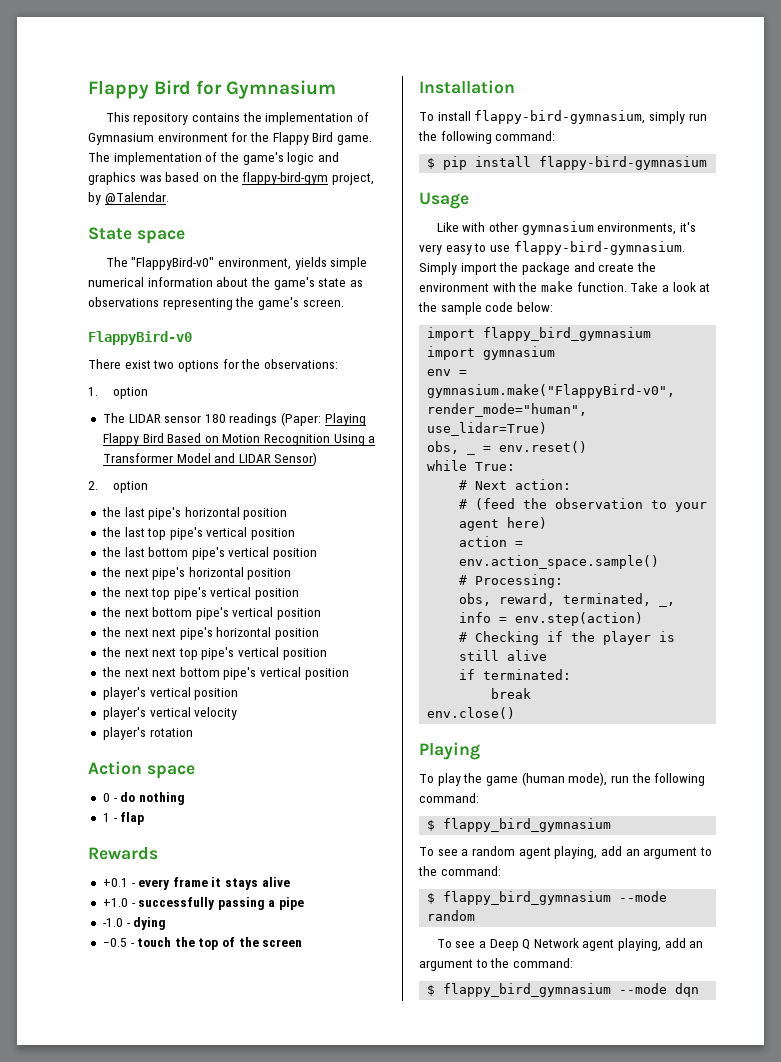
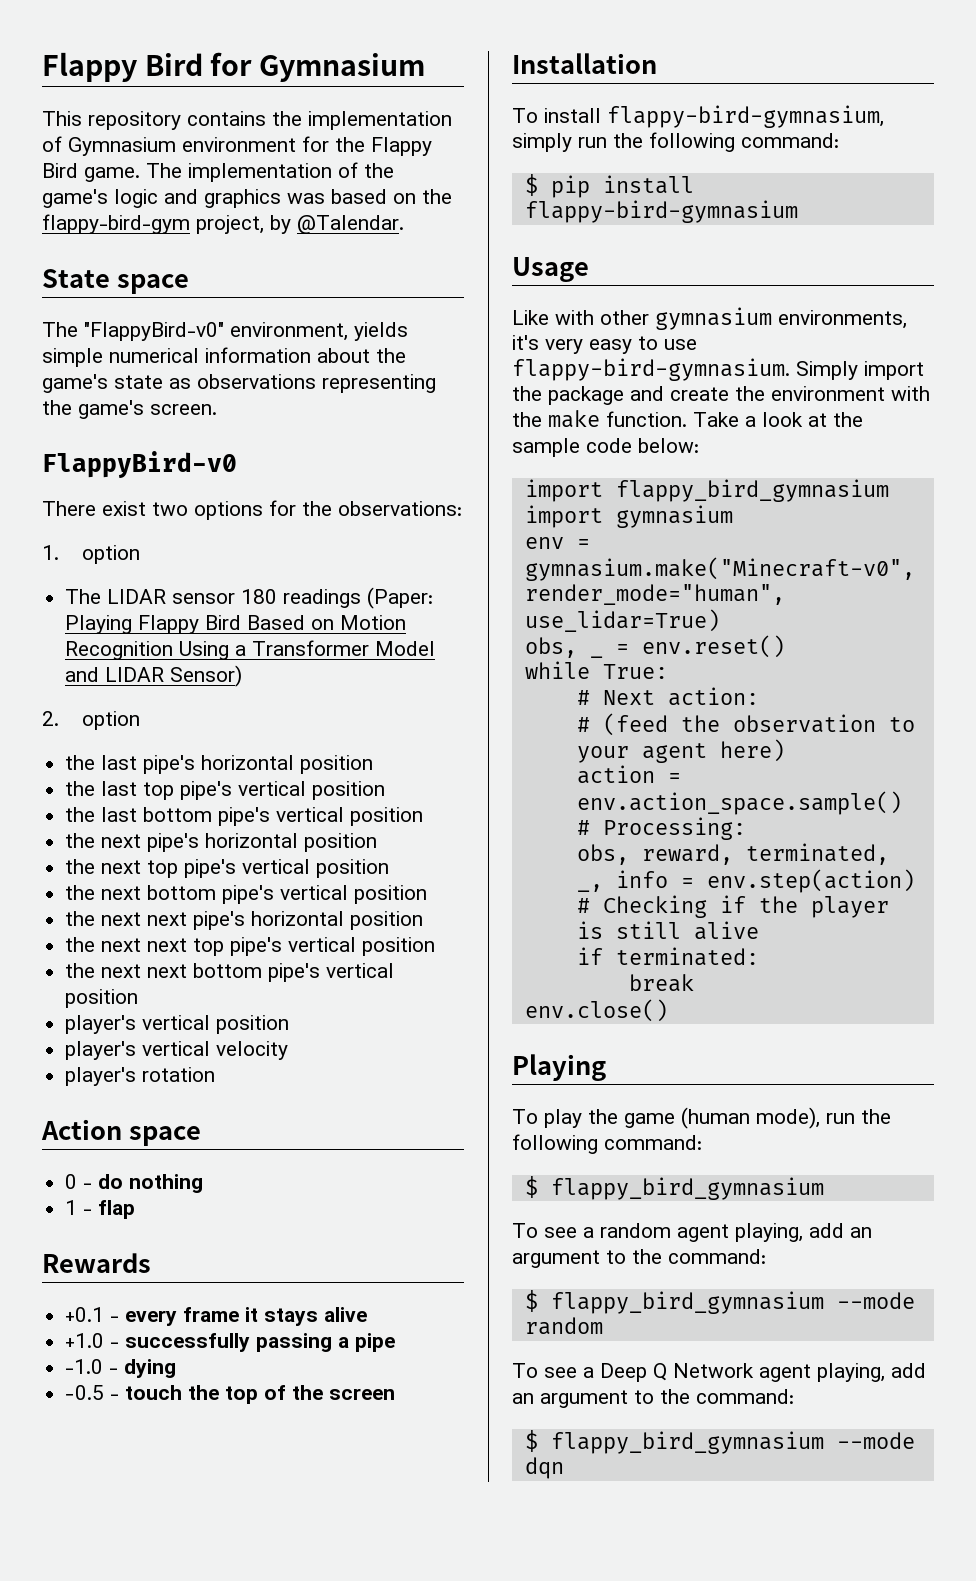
- env = gymnasium.make("FlappyBird-v0", render_mode="human", use_lidar=True)
+ env = gymnasium.make("Minecraft-v0", render_mode="human", use_lidar=True)

